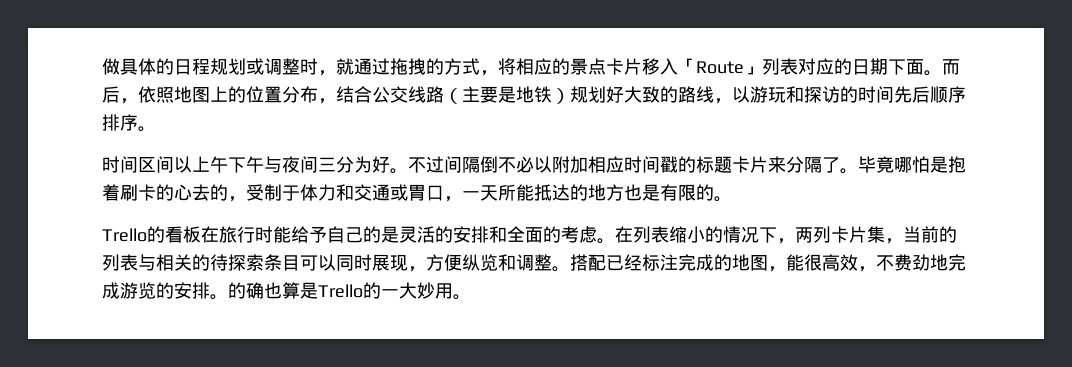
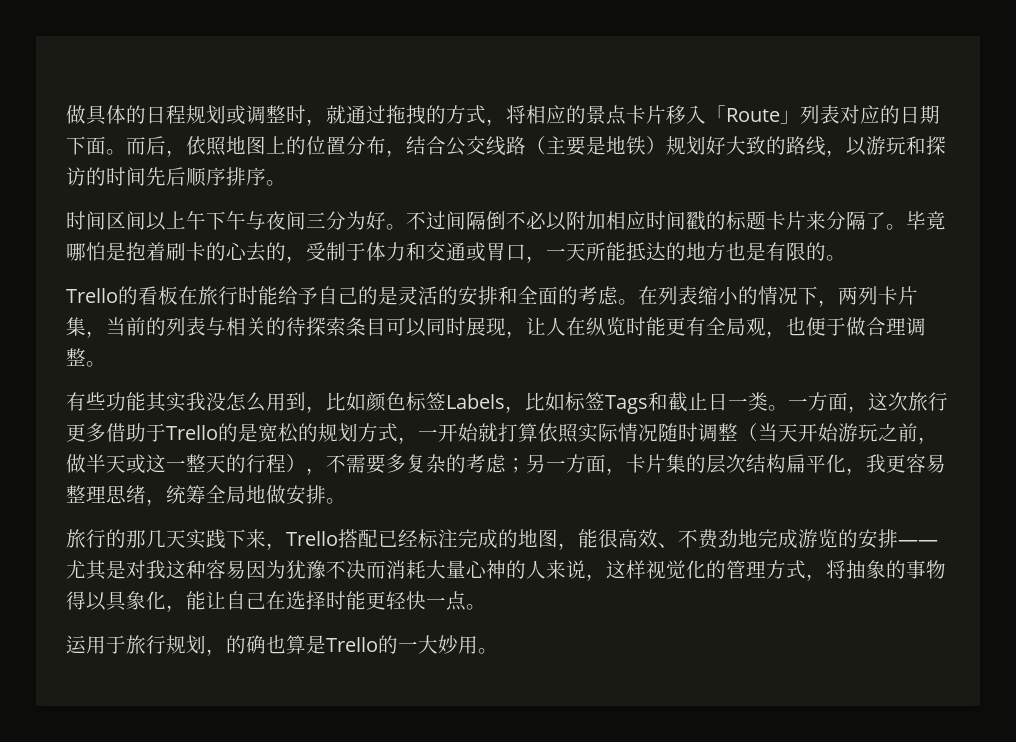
- 在列表缩小的情况下，两列卡片集，当前的列表与相关的待探索条目可以同时展现，方便纵览和调整。搭配已经标注完成的地图，能很高效，不费劲地完成游览的安排。的确也算是Trello的一大妙用。
+ 在列表缩小的情况下，两列卡片集，当前的列表与相关的待探索条目可以同时展现，让人在纵览时能更有全局观，也便于做合理调整。
+ 有些功能其实我没怎么用到，比如颜色标签Labels，比如标签Tags和截止日一类。一方面，这次旅行更多借助于Trello的是宽松的规划方式，一开始就打算依照实际情况随时调整（当天开始游玩之前，做半天或这一整天的行程），不需要多复杂的考虑；另一方面，卡片集的层次结构扁平化，我更容易整理思绪，统筹全局地做安排。
+ 旅行的那几天实践下来，Trello搭配已经标注完成的地图，能很高效、不费劲地完成游览的安排——尤其是对我这种容易因为犹豫不决而消耗大量心神的人来说，这样视觉化的管理方式，将抽象的事物得以具象化，能让自己在选择时能更轻快一点。
+ 运用于旅行规划，的确也算是Trello的一大妙用。

